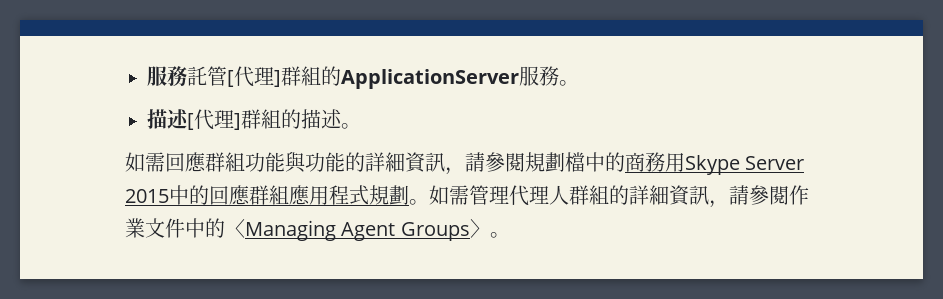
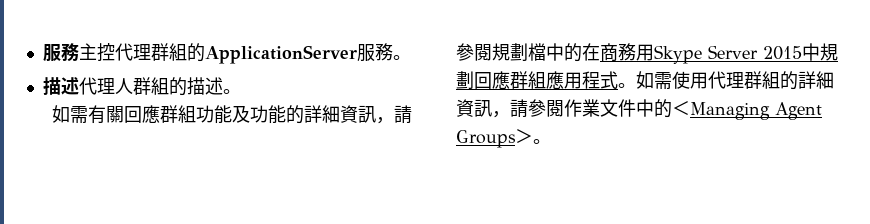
- 服務託管[代理]群組的ApplicationServer服務。
+ 服務主控代理群組的ApplicationServer服務。
- 描述[代理]群組的描述。
+ 描述代理人群組的描述。
- 如需回應群組功能與功能的詳細資訊，請參閱規劃檔中的商務用Skype Server 2015中的回應群組應用程式規劃。如需管理代理人群組的詳細資訊，請參閱作業文件中的〈Managing Agent Groups〉。
+ 如需有關回應群組功能及功能的詳細資訊，請參閱規劃檔中的在商務用Skype Server 2015中規劃回應群組應用程式。如需使用代理群組的詳細資訊，請參閱作業文件中的＜Managing Agent Groups＞。

